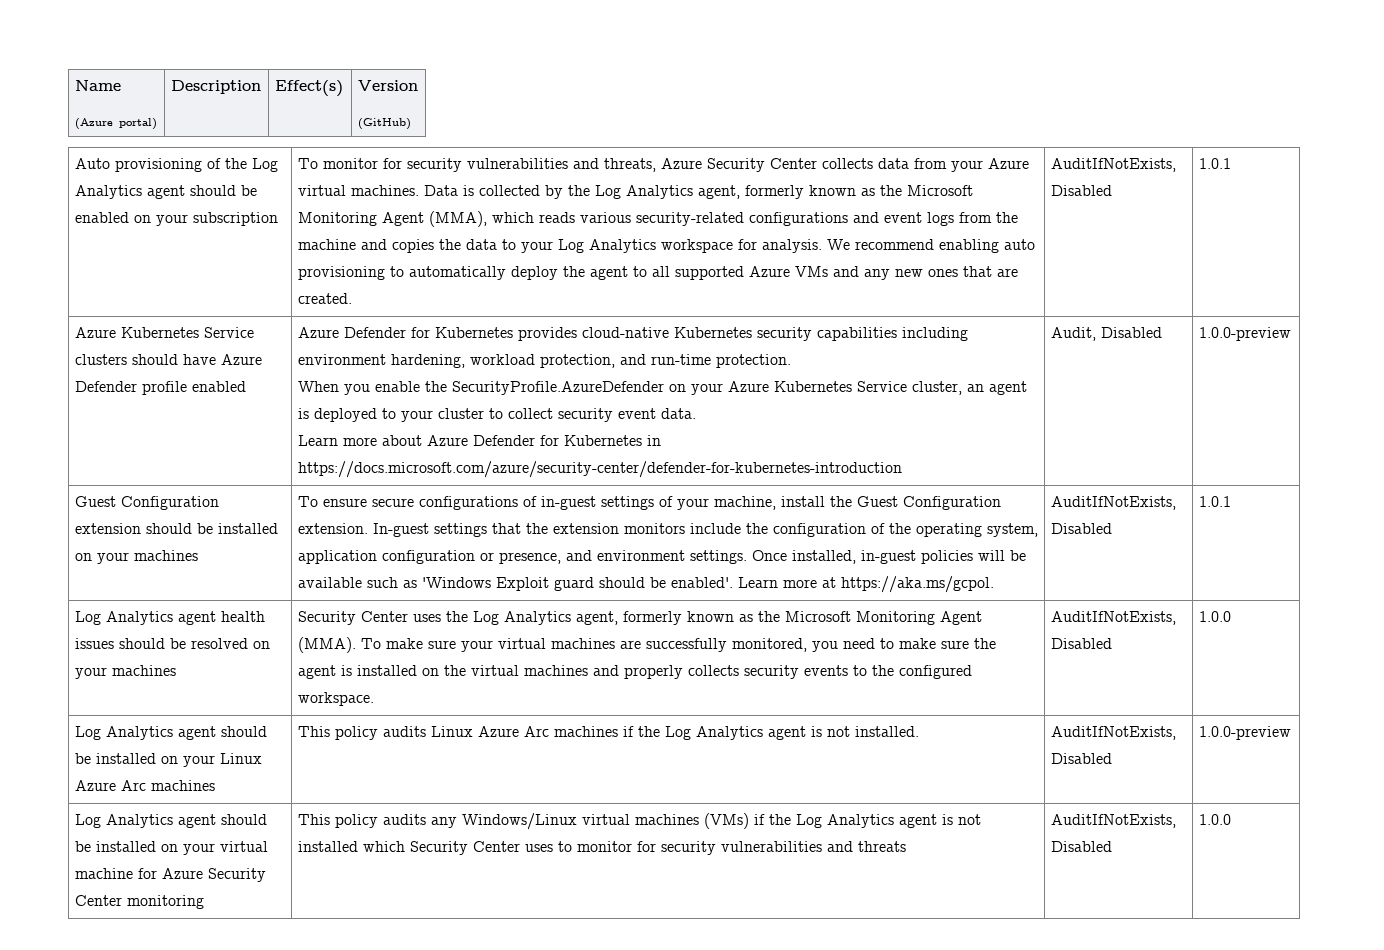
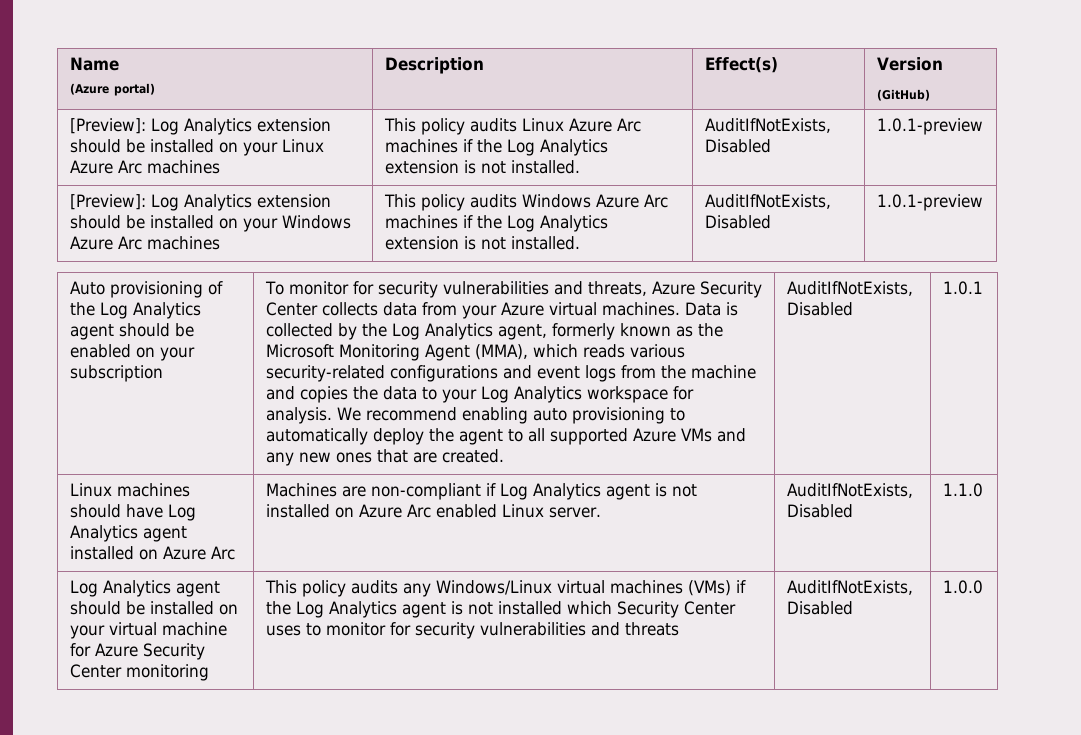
+ [Preview]: Log Analytics extension should be installed on your Linux Azure Arc machines | This policy audits Linux Azure Arc machines if the Log Analytics extension is not installed. | AuditIfNotExists, Disabled | 1.0.1-preview
+ [Preview]: Log Analytics extension should be installed on your Windows Azure Arc machines | This policy audits Windows Azure Arc machines if the Log Analytics extension is not installed. | AuditIfNotExists, Disabled | 1.0.1-preview
- Azure Kubernetes Service clusters should have Azure Defender profile enabled | Azure Defender for Kubernetes provides cloud-native Kubernetes security capabilities including environment hardening, workload protection, and run-time protection.
- When you enable the SecurityProfile.AzureDefender on your Azure Kubernetes Service cluster, an agent is deployed to your cluster to collect security event data.
- Learn more about Azure Defender for Kubernetes in https://docs.microsoft.com/azure/security-center/defender-for-kubernetes-introduction | Audit, Disabled | 1.0.0-preview
- Guest Configuration extension should be installed on your machines | To ensure secure configurations of in-guest settings of your machine, install the Guest Configuration extension. In-guest settings that the extension monitors include the configuration of the operating system, application configuration or presence, and environment settings. Once installed, in-guest policies will be available such as 'Windows Exploit guard should be enabled'. Learn more at https://aka.ms/gcpol. | AuditIfNotExists, Disabled | 1.0.1
- Log Analytics agent health issues should be resolved on your machines | Security Center uses the Log Analytics agent, formerly known as the Microsoft Monitoring Agent (MMA). To make sure your virtual machines are successfully monitored, you need to make sure the agent is installed on the virtual machines and properly collects security events to the configured workspace. | AuditIfNotExists, Disabled | 1.0.0
- Log Analytics agent should be installed on your Linux Azure Arc machines | This policy audits Linux Azure Arc machines if the Log Analytics agent is not installed. | AuditIfNotExists, Disabled | 1.0.0-preview
+ Linux machines should have Log Analytics agent installed on Azure Arc | Machines are non-compliant if Log Analytics agent is not installed on Azure Arc enabled Linux server. | AuditIfNotExists, Disabled | 1.1.0

